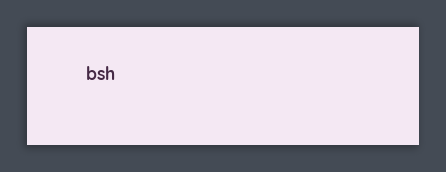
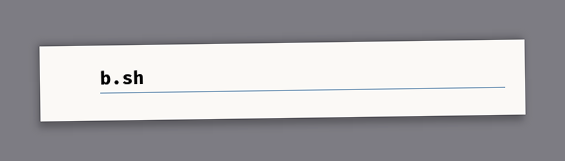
- bsh
+ b.sh

